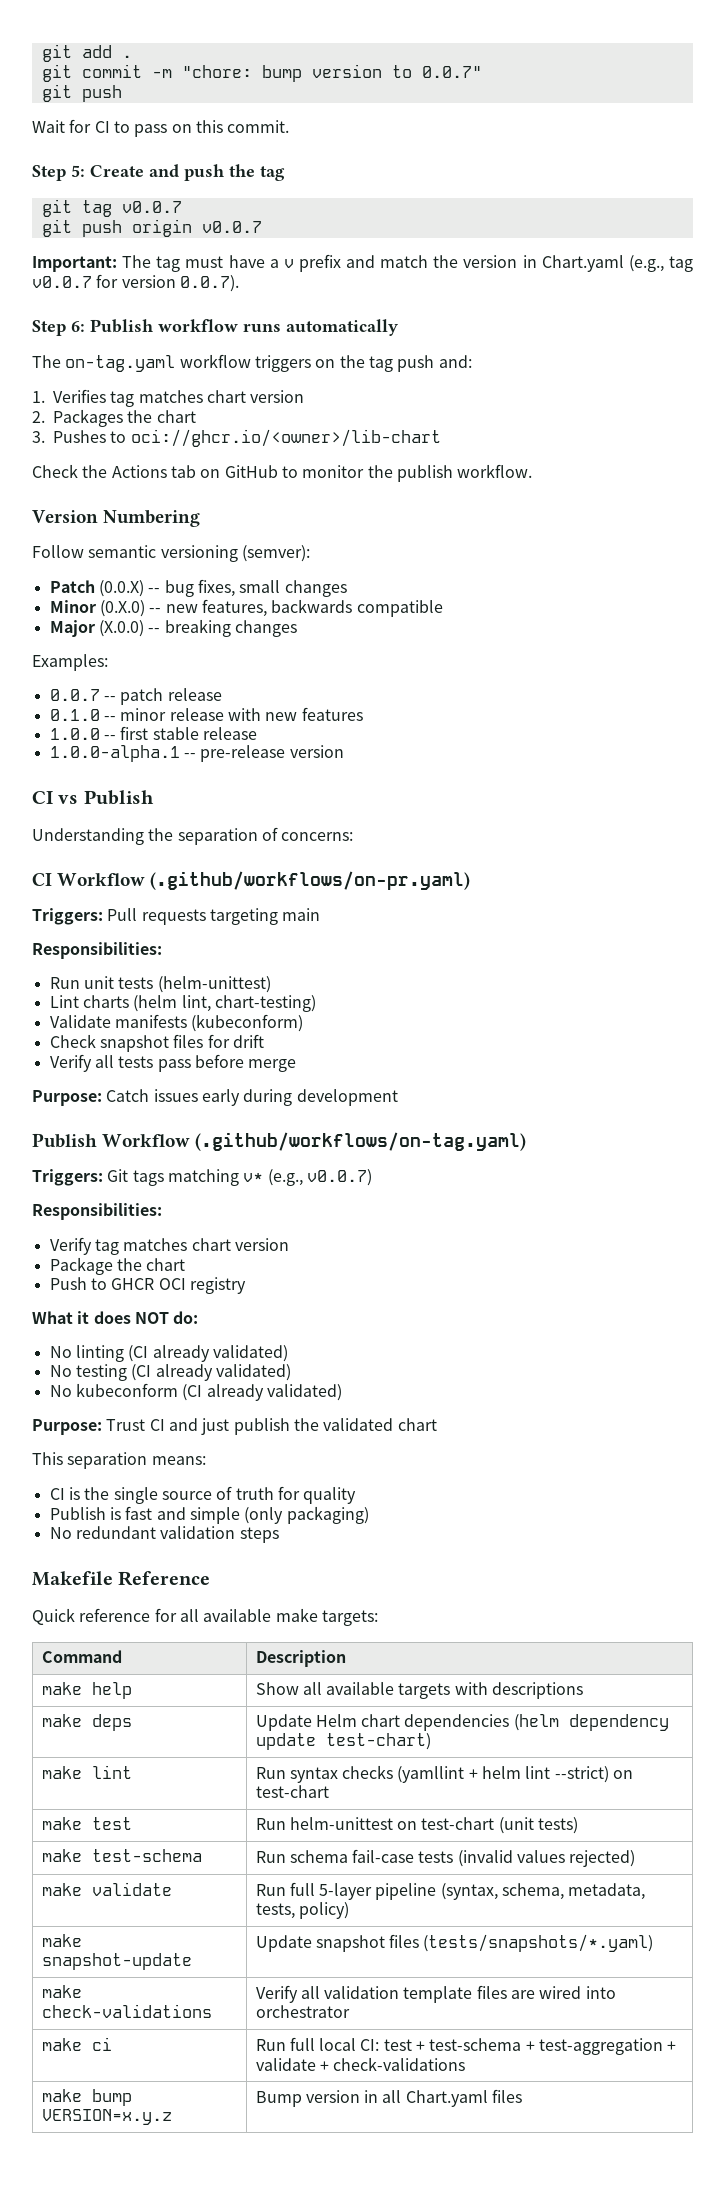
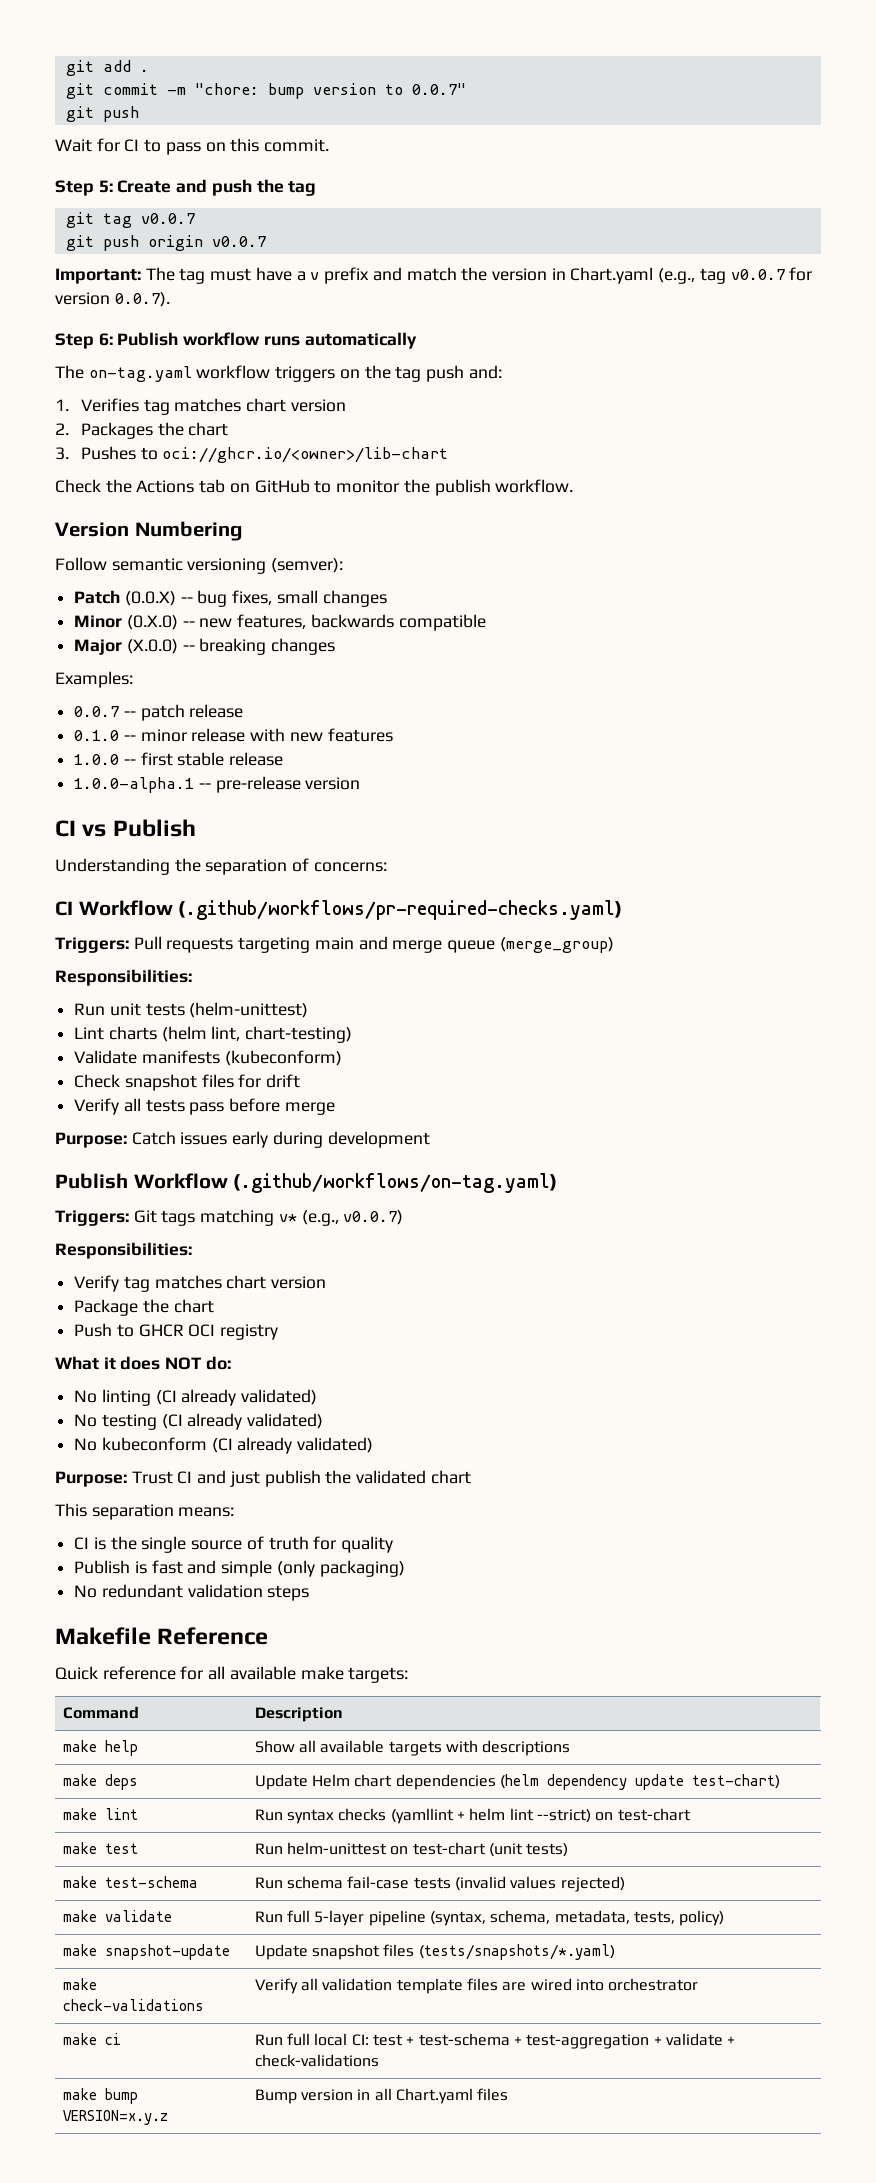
- CI Workflow (.github/workflows/on-pr.yaml)
+ CI Workflow (.github/workflows/pr-required-checks.yaml)
- Triggers: Pull requests targeting main
+ Triggers: Pull requests targeting main and merge queue (merge_group)

